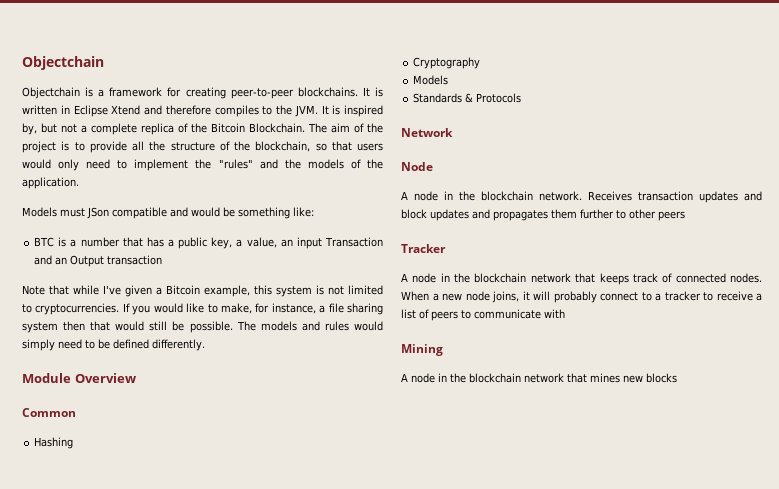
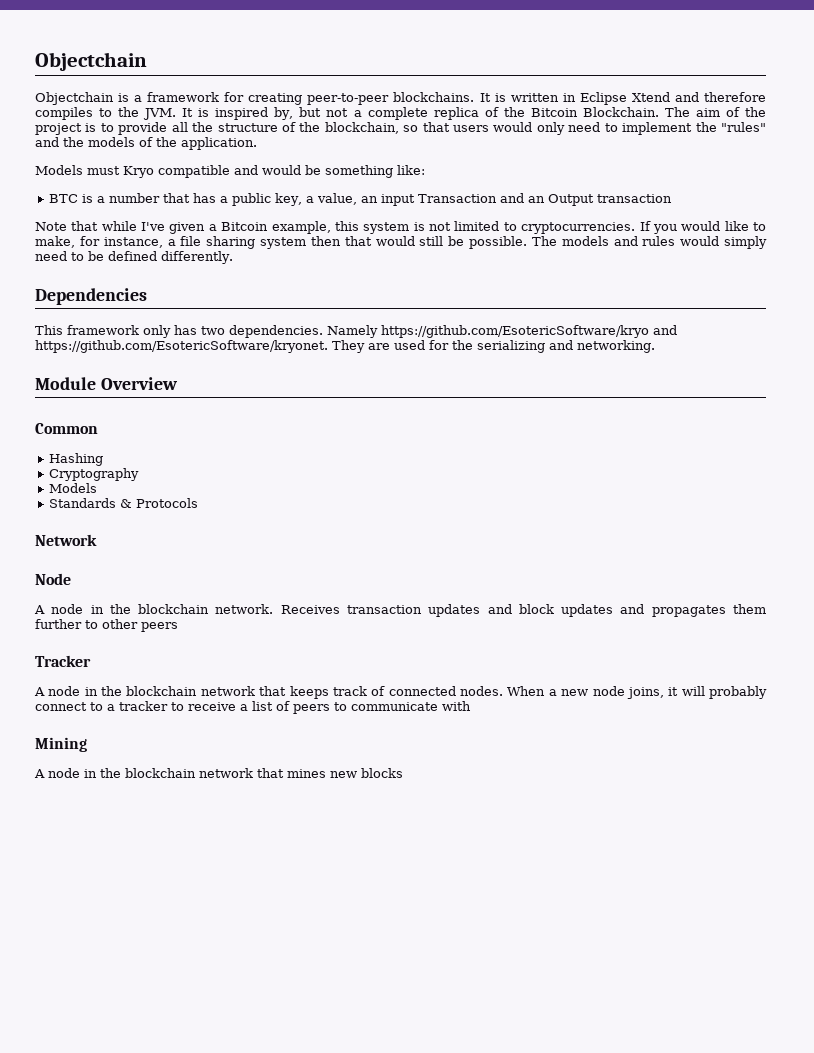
- Models must JSon compatible and would be something like:
+ Models must Kryo compatible and would be something like:
+ Dependencies
+ This framework only has two dependencies. Namely https://github.com/EsotericSoftware/kryo and https://github.com/EsotericSoftware/kryonet. They are used for the serializing and networking.

